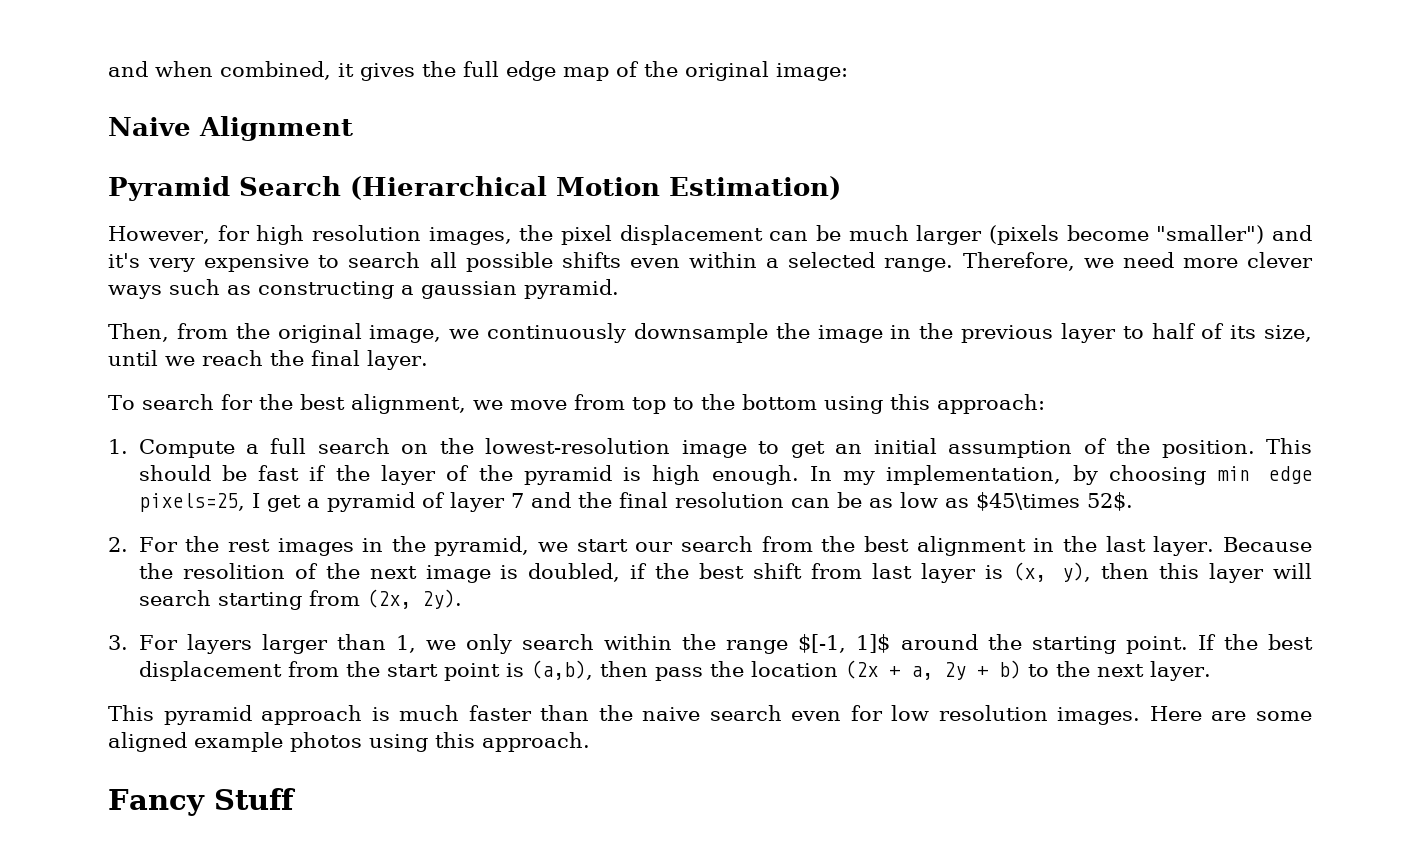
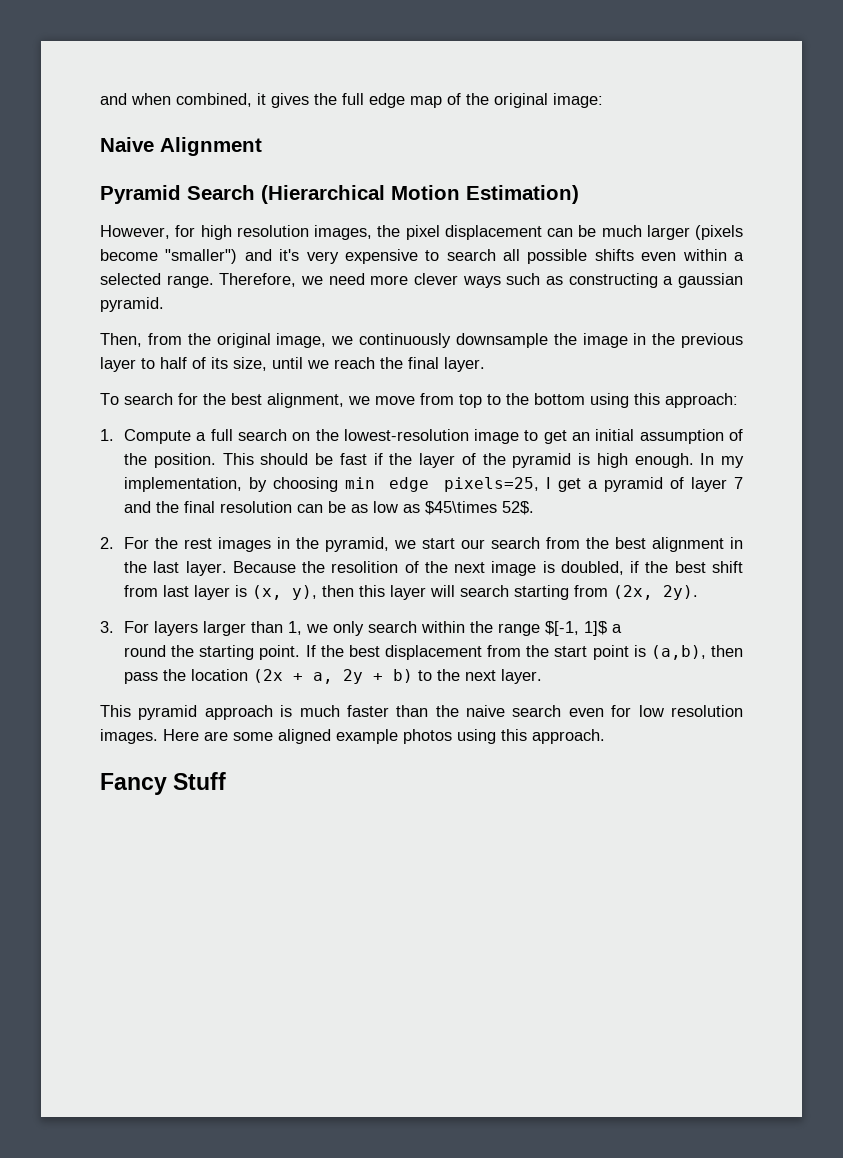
- 3. For layers larger than 1, we only search within the range $[-1, 1]$ around the starting point.
+ 3. For layers larger than 1, we only search within the range $[-1, 1]$ a
+ round the starting point.

